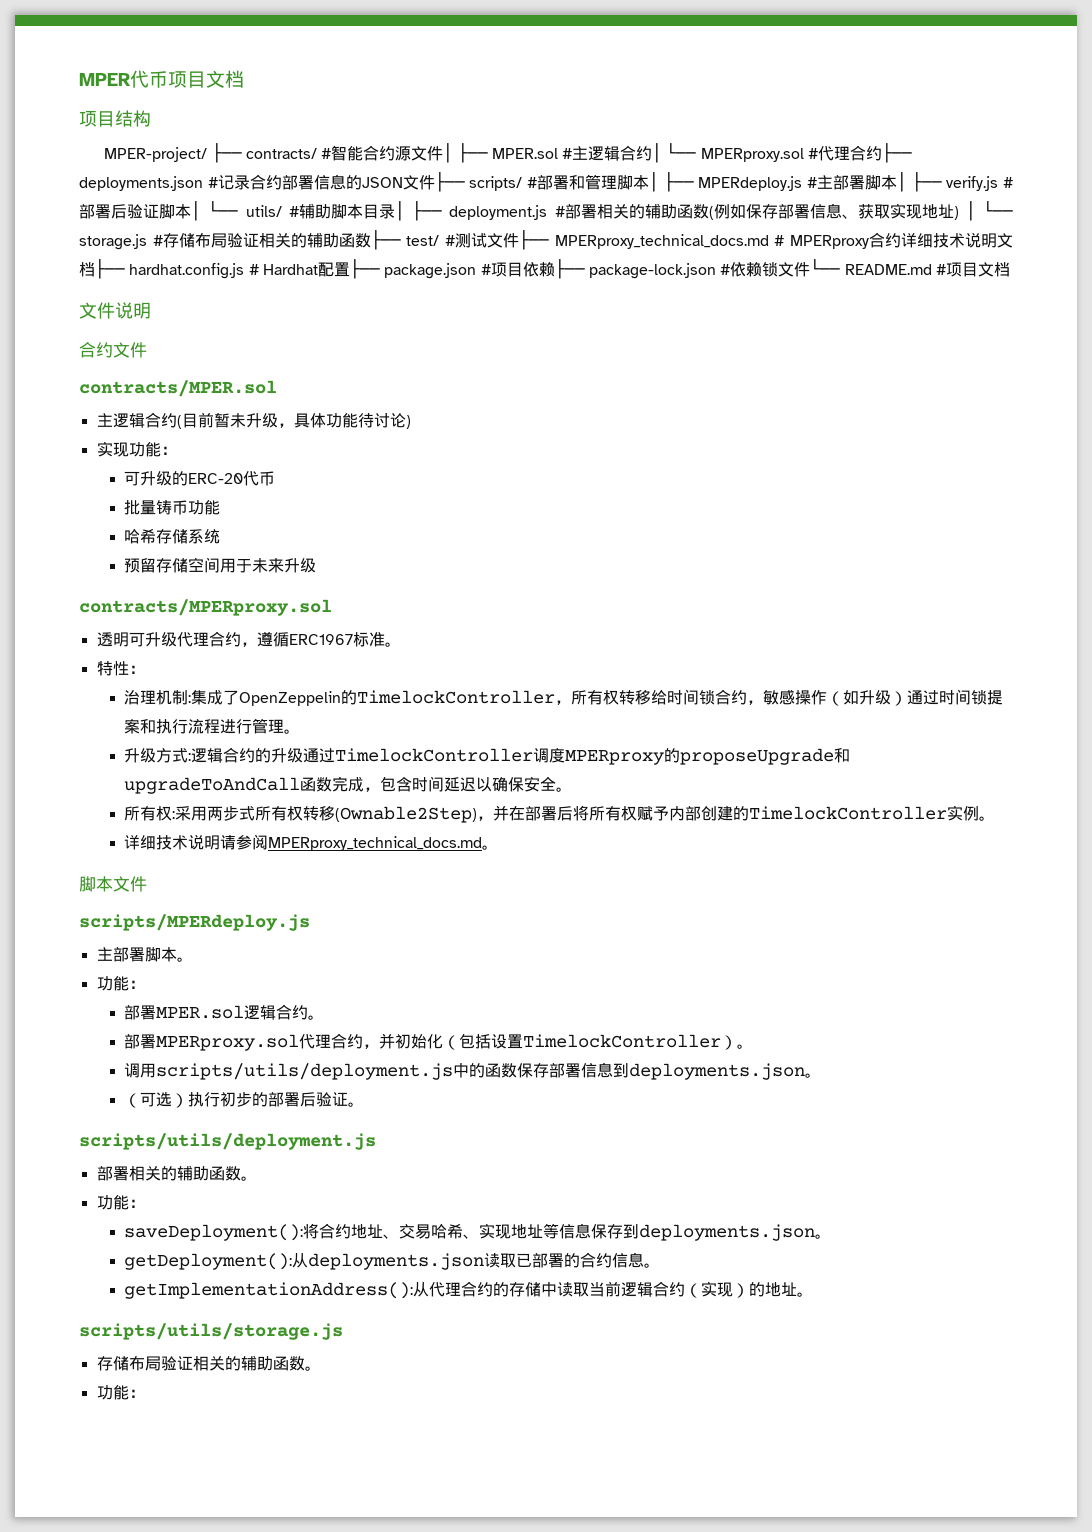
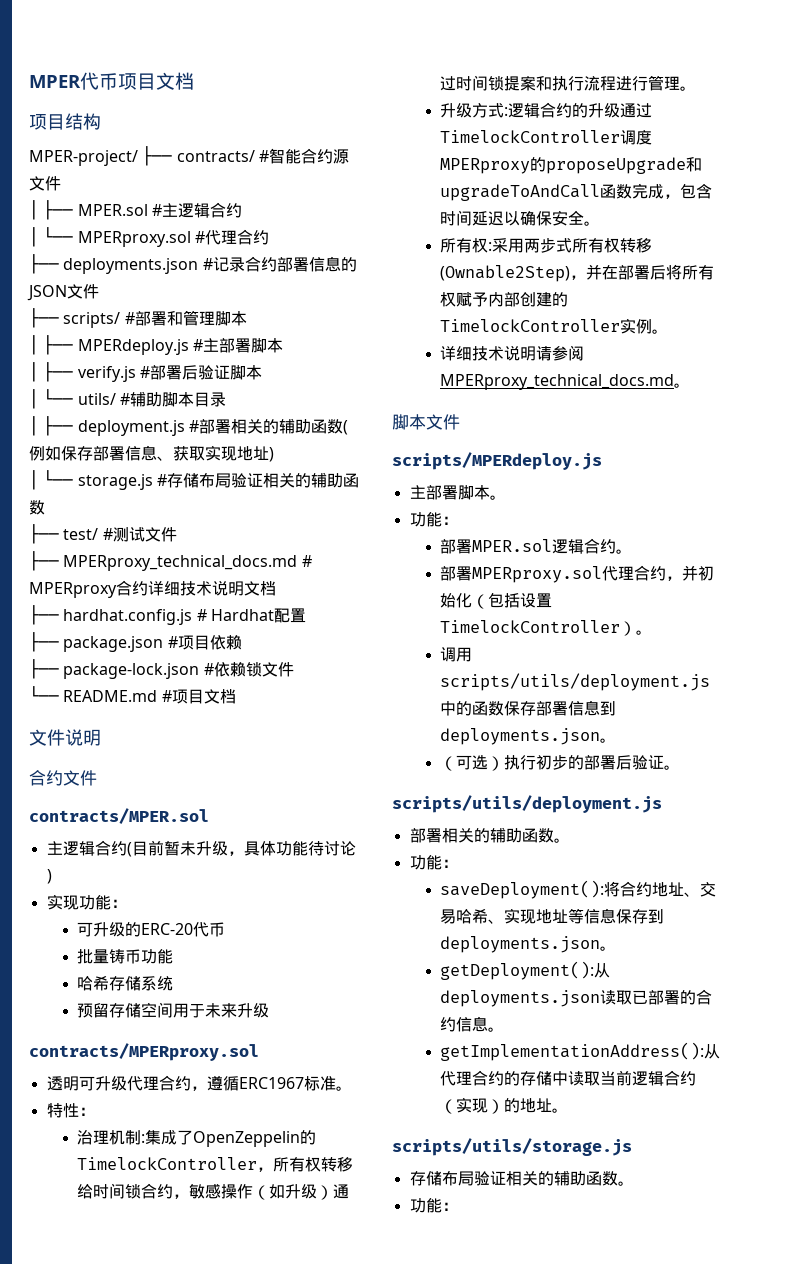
- MPER-project/ ├── contracts/ #智能合约源文件│ ├── MPER.sol #主逻辑合约│ └── MPERproxy.sol #代理合约├── deployments.json #记录合约部署信息的JSON文件├── scripts/ #部署和管理脚本│ ├── MPERdeploy.js #主部署脚本│ ├── verify.js #部署后验证脚本│ └── utils/ #辅助脚本目录│ ├── deployment.js #部署相关的辅助函数(例如保存部署信息、获取实现地址) │ └── storage.js #存储布局验证相关的辅助函数├── test/ #测试文件├── MPERproxy_technical_docs.md # MPERproxy合约详细技术说明文档├── hardhat.config.js # Hardhat配置├── package.json #项目依赖├── package-lock.json #依赖锁文件└── README.md #项目文档
+ MPER-project/ ├── contracts/ #智能合约源文件
+ │ ├── MPER.sol #主逻辑合约
+ │ └── MPERproxy.sol #代理合约
+ ├── deployments.json #记录合约部署信息的JSON文件
+ ├── scripts/ #部署和管理脚本
+ │ ├── MPERdeploy.js #主部署脚本
+ │ ├── verify.js #部署后验证脚本
+ │ └── utils/ #辅助脚本目录
+ │ ├── deployment.js #部署相关的辅助函数(例如保存部署信息、获取实现地址)
+ │ └── storage.js #存储布局验证相关的辅助函数
+ ├── test/ #测试文件
+ ├── MPERproxy_technical_docs.md # MPERproxy合约详细技术说明文档
+ ├── hardhat.config.js # Hardhat配置
+ ├── package.json #项目依赖
+ ├── package-lock.json #依赖锁文件
+ └── README.md #项目文档

